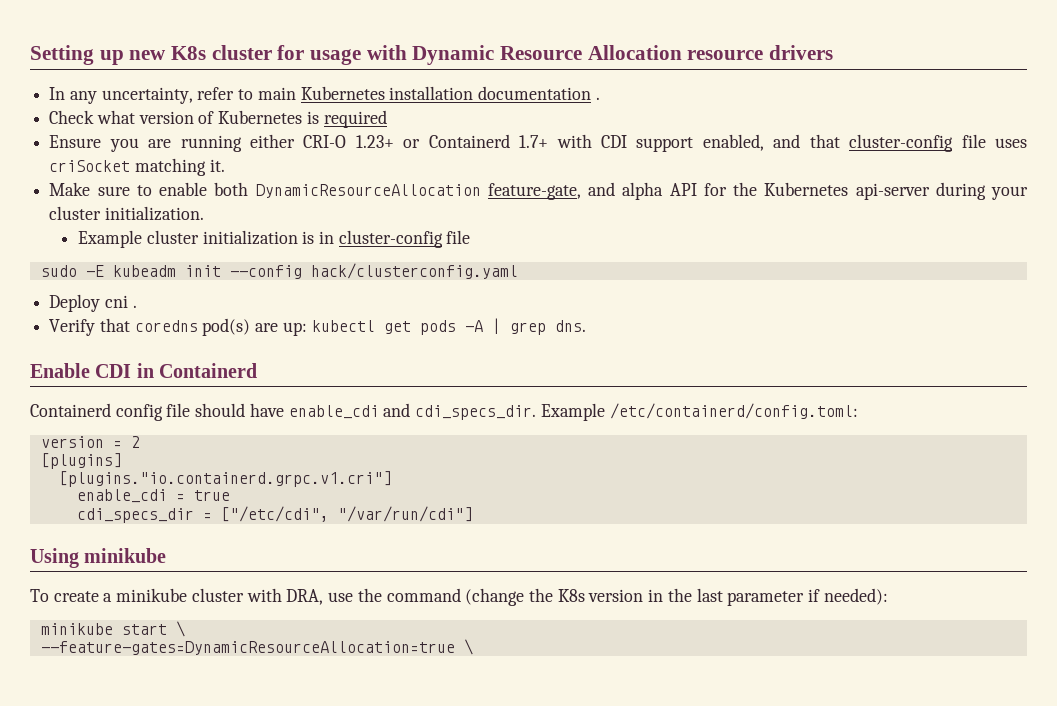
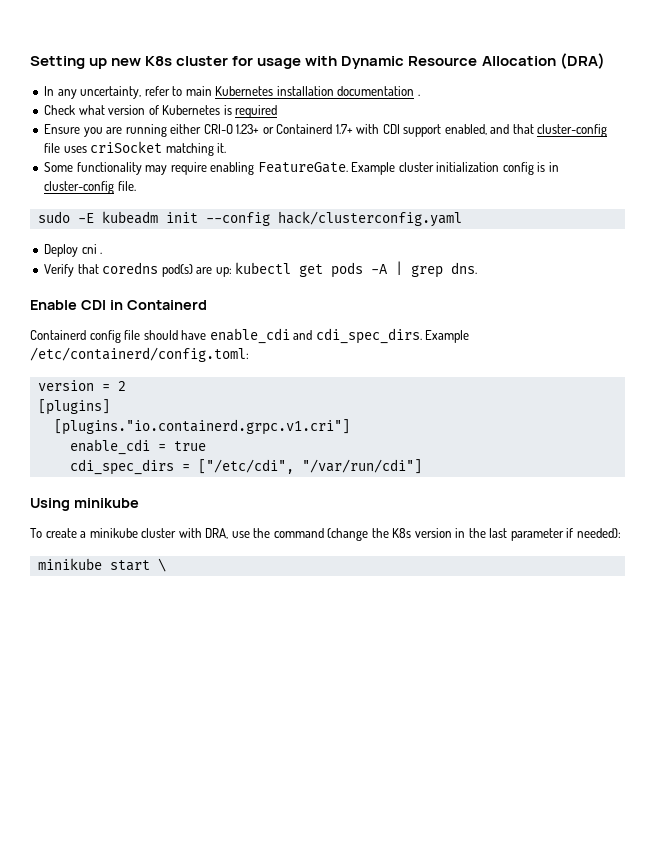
- Setting up new K8s cluster for usage with Dynamic Resource Allocation resource drivers
+ Setting up new K8s cluster for usage with Dynamic Resource Allocation (DRA)
- Make sure to enable both DynamicResourceAllocation feature-gate, and alpha API for the Kubernetes api-server during your cluster initialization.
- Example cluster initialization is in cluster-config file
+ Some functionality may require enabling FeatureGate. Example cluster initialization config is in cluster-config file.
- Containerd config file should have enable_cdi and cdi_specs_dir.
+ Containerd config file should have enable_cdi and cdi_spec_dirs.
- cdi_specs_dir = ["/etc/cdi", "/var/run/cdi"]
+ cdi_spec_dirs = ["/etc/cdi", "/var/run/cdi"]
- --feature-gates=DynamicResourceAllocation=true \

